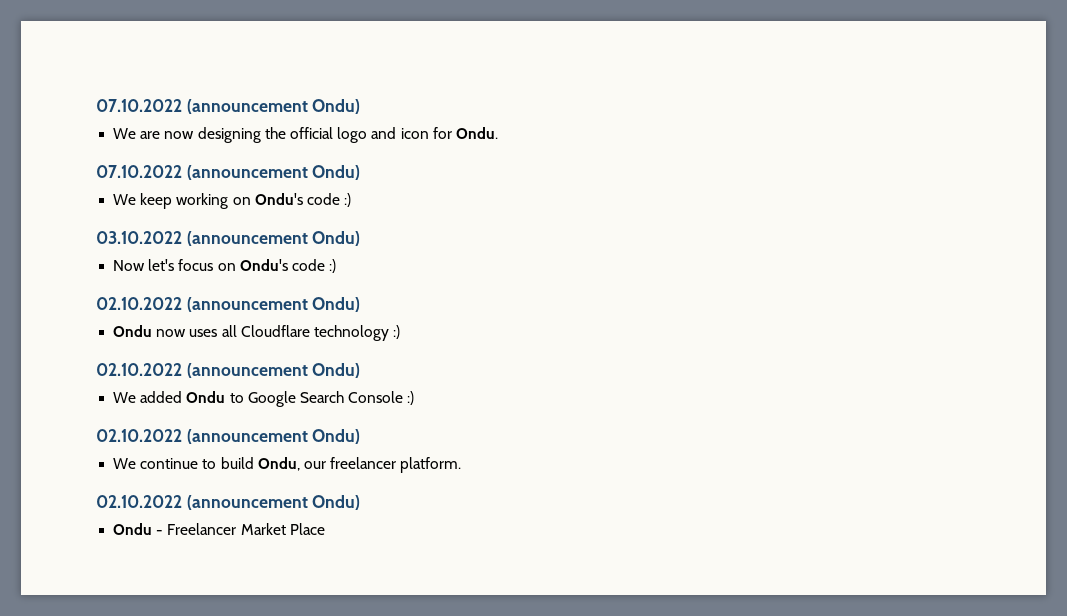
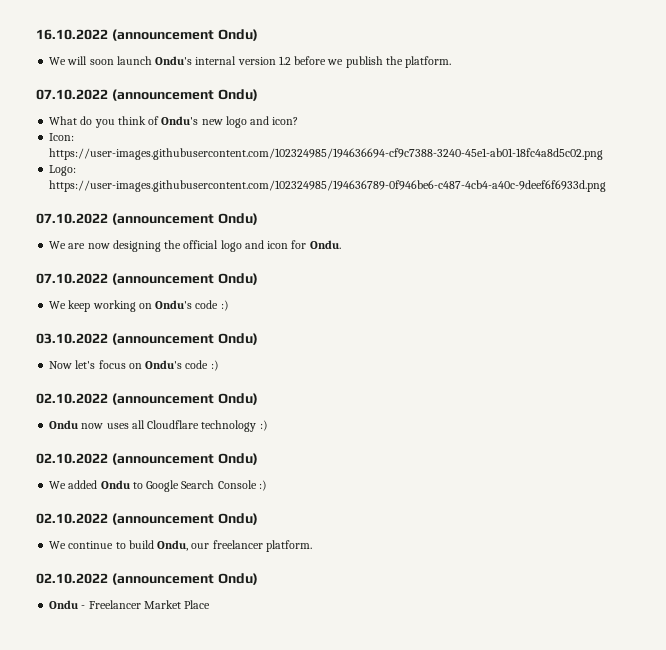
+ 16.10.2022 (announcement Ondu)
+ We will soon launch Ondu's internal version 1.2 before we publish the platform.
+ 07.10.2022 (announcement Ondu)
+ What do you think of Ondu's new logo and icon?
+ Icon: https://user-images.githubusercontent.com/102324985/194636694-cf9c7388-3240-45e1-ab01-18fc4a8d5c02.png
+ Logo: https://user-images.githubusercontent.com/102324985/194636789-0f946be6-c487-4cb4-a40c-9deef6f6933d.png

